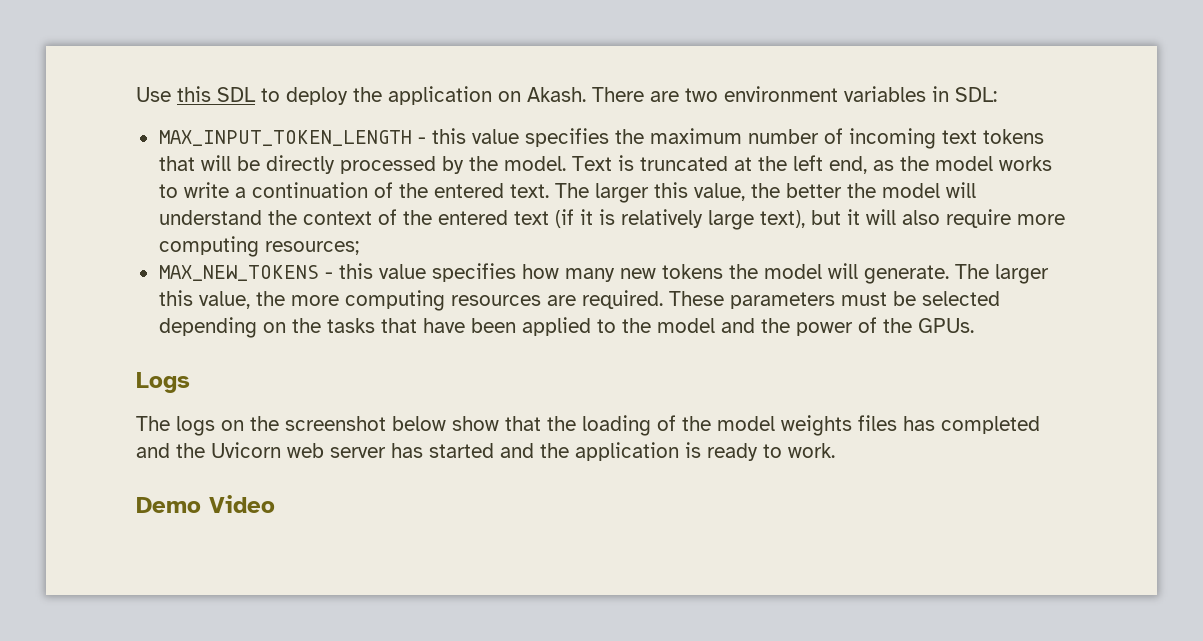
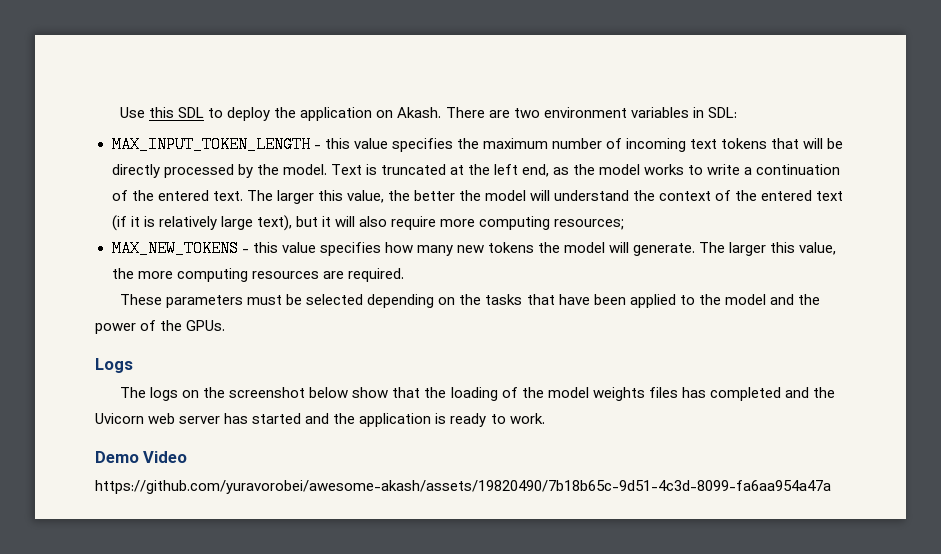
- The larger this value, the more computing resources are required. These parameters must be selected depending on the tasks that have been applied to the model and the power of the GPUs.
+ The larger this value, the more computing resources are required.
+ These parameters must be selected depending on the tasks that have been applied to the model and the power of the GPUs.
+ https://github.com/yuravorobei/awesome-akash/assets/19820490/7b18b65c-9d51-4c3d-8099-fa6aa954a47a

